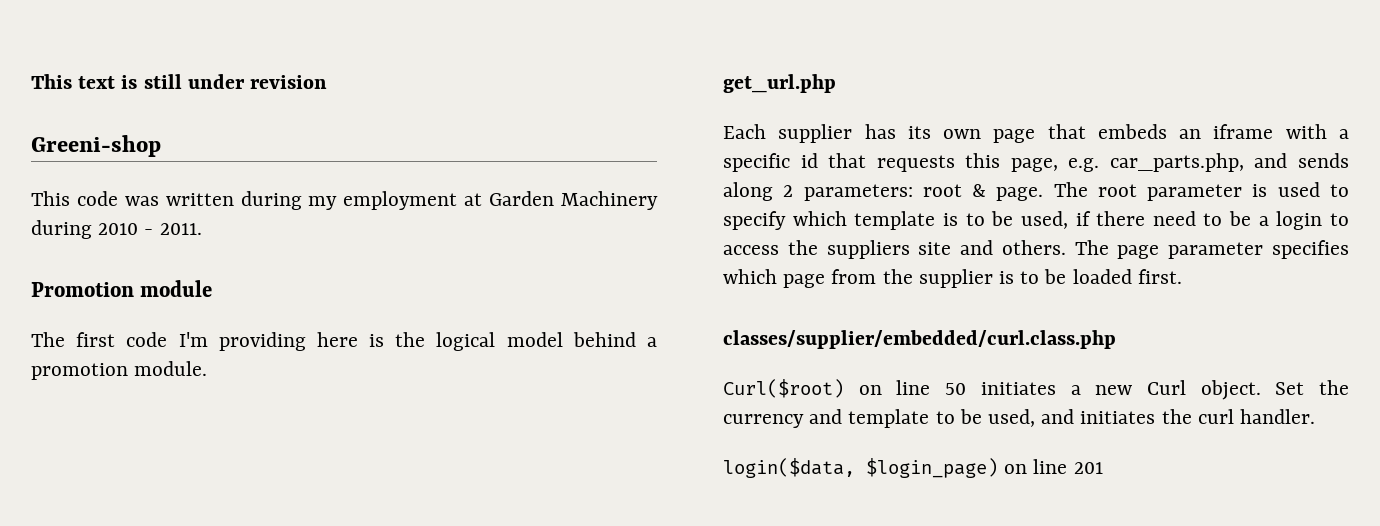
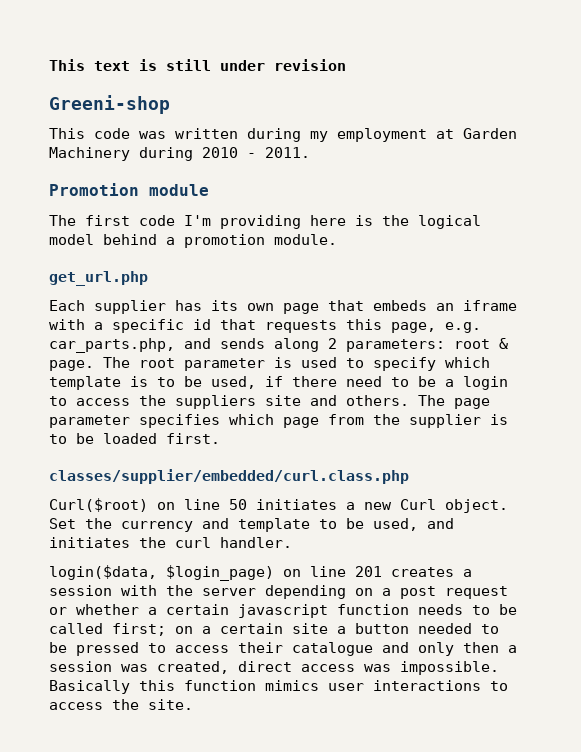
- login($data, $login_page) on line 201
+ login($data, $login_page) on line 201 creates a session with the server depending on a post request or whether a certain javascript function needs to be called first; on a certain site a button needed to be pressed to access their catalogue and only then a session was created, direct access was impossible. Basically this function mimics user interactions to access the site.

